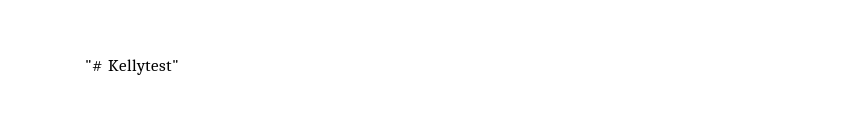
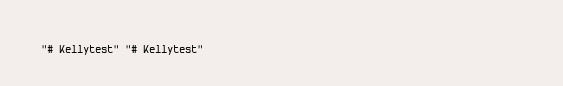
- "# Kellytest"
+ "# Kellytest" "# Kellytest"

